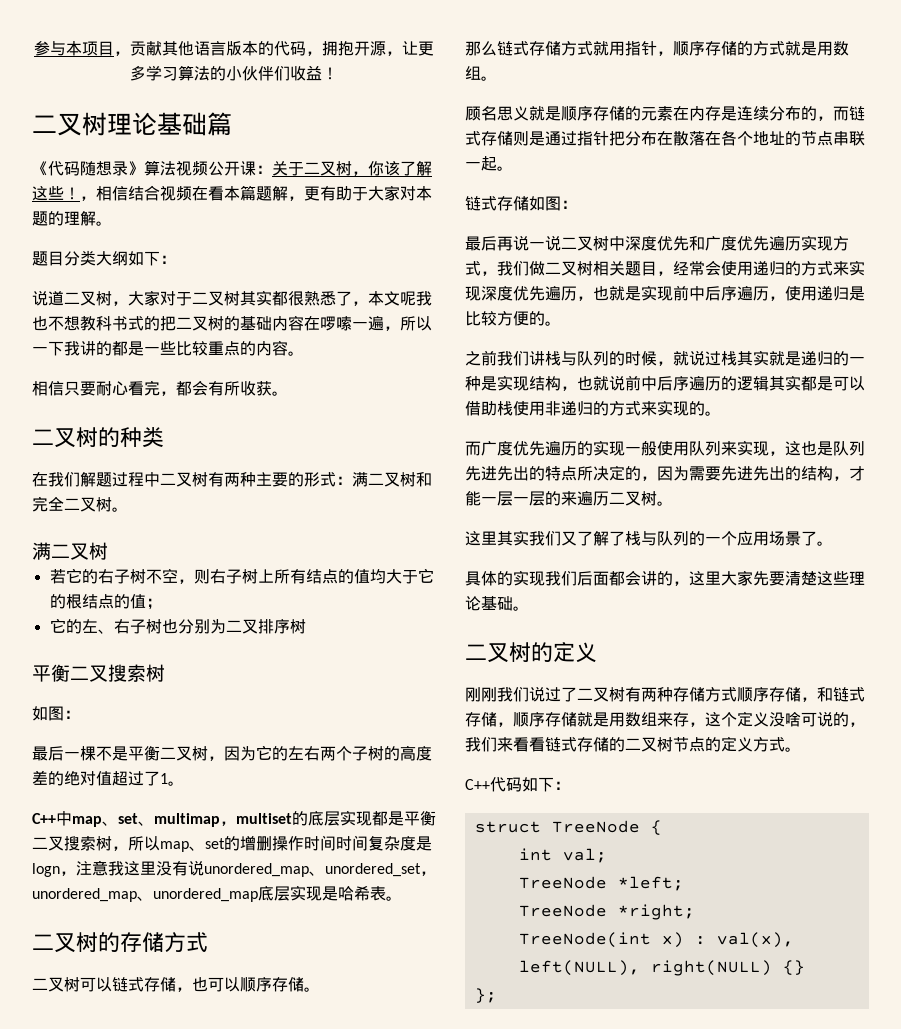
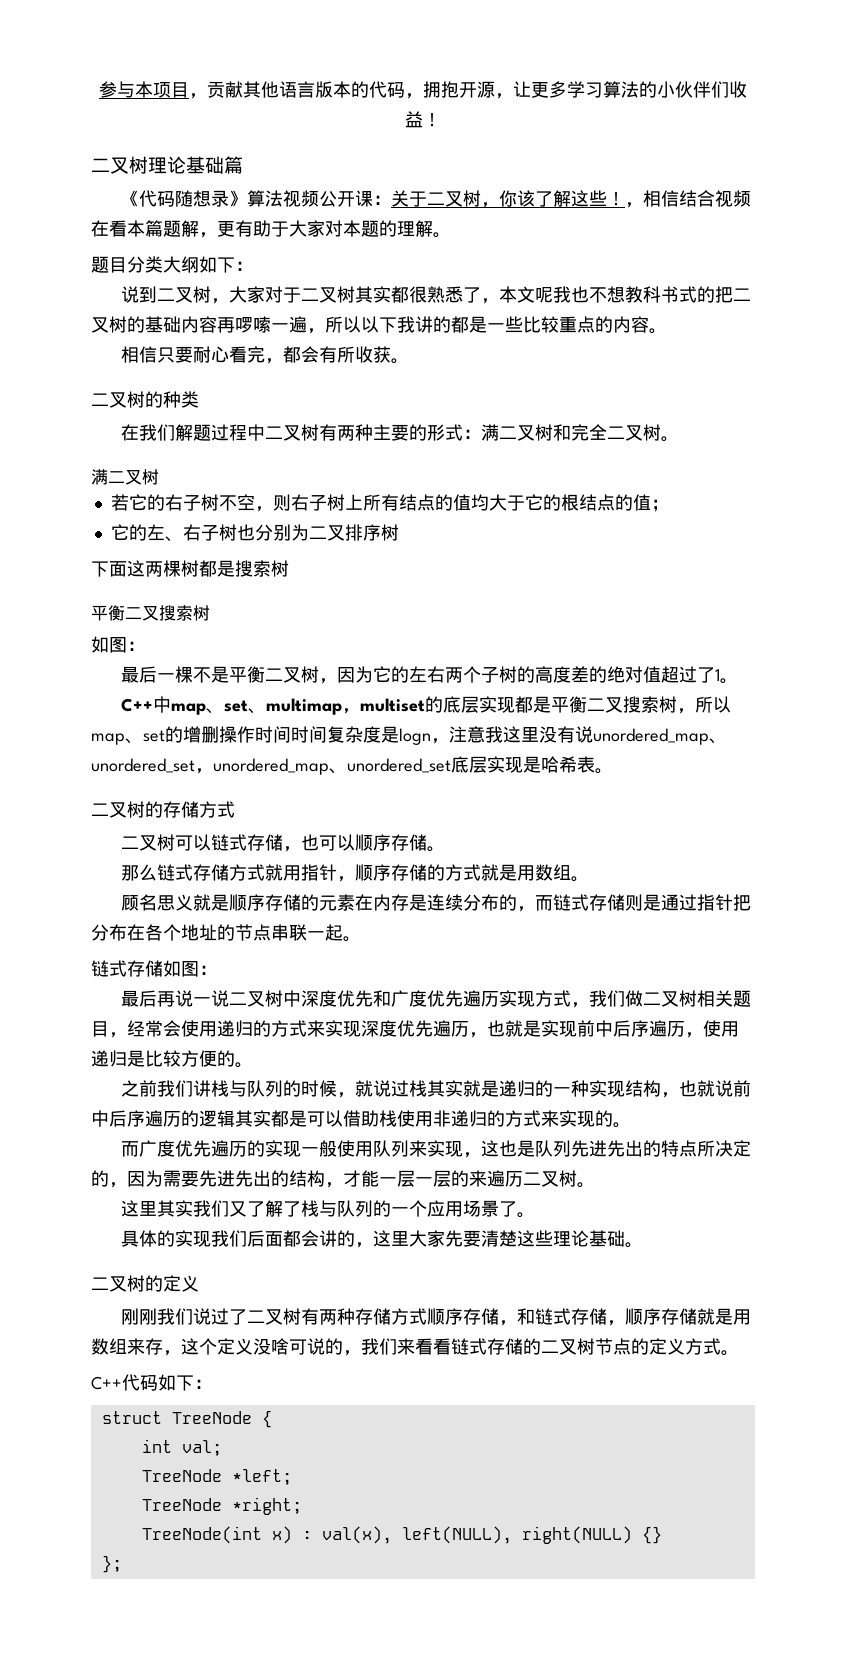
- 说道二叉树，大家对于二叉树其实都很熟悉了，本文呢我也不想教科书式的把二叉树的基础内容在啰嗦一遍，所以一下我讲的都是一些比较重点的内容。
+ 说到二叉树，大家对于二叉树其实都很熟悉了，本文呢我也不想教科书式的把二叉树的基础内容再啰嗦一遍，所以以下我讲的都是一些比较重点的内容。
+ 下面这两棵树都是搜索树
- C++中map、set、multimap，multiset的底层实现都是平衡二叉搜索树，所以map、set的增删操作时间时间复杂度是logn，注意我这里没有说unordered_map、unordered_set，unordered_map、unordered_map底层实现是哈希表。
+ C++中map、set、multimap，multiset的底层实现都是平衡二叉搜索树，所以map、set的增删操作时间时间复杂度是logn，注意我这里没有说unordered_map、unordered_set，unordered_map、unordered_set底层实现是哈希表。
- 顾名思义就是顺序存储的元素在内存是连续分布的，而链式存储则是通过指针把分布在散落在各个地址的节点串联一起。
+ 顾名思义就是顺序存储的元素在内存是连续分布的，而链式存储则是通过指针把分布在各个地址的节点串联一起。
- 之前我们讲栈与队列的时候，就说过栈其实就是递归的一种是实现结构，也就说前中后序遍历的逻辑其实都是可以借助栈使用非递归的方式来实现的。
+ 之前我们讲栈与队列的时候，就说过栈其实就是递归的一种实现结构，也就说前中后序遍历的逻辑其实都是可以借助栈使用非递归的方式来实现的。

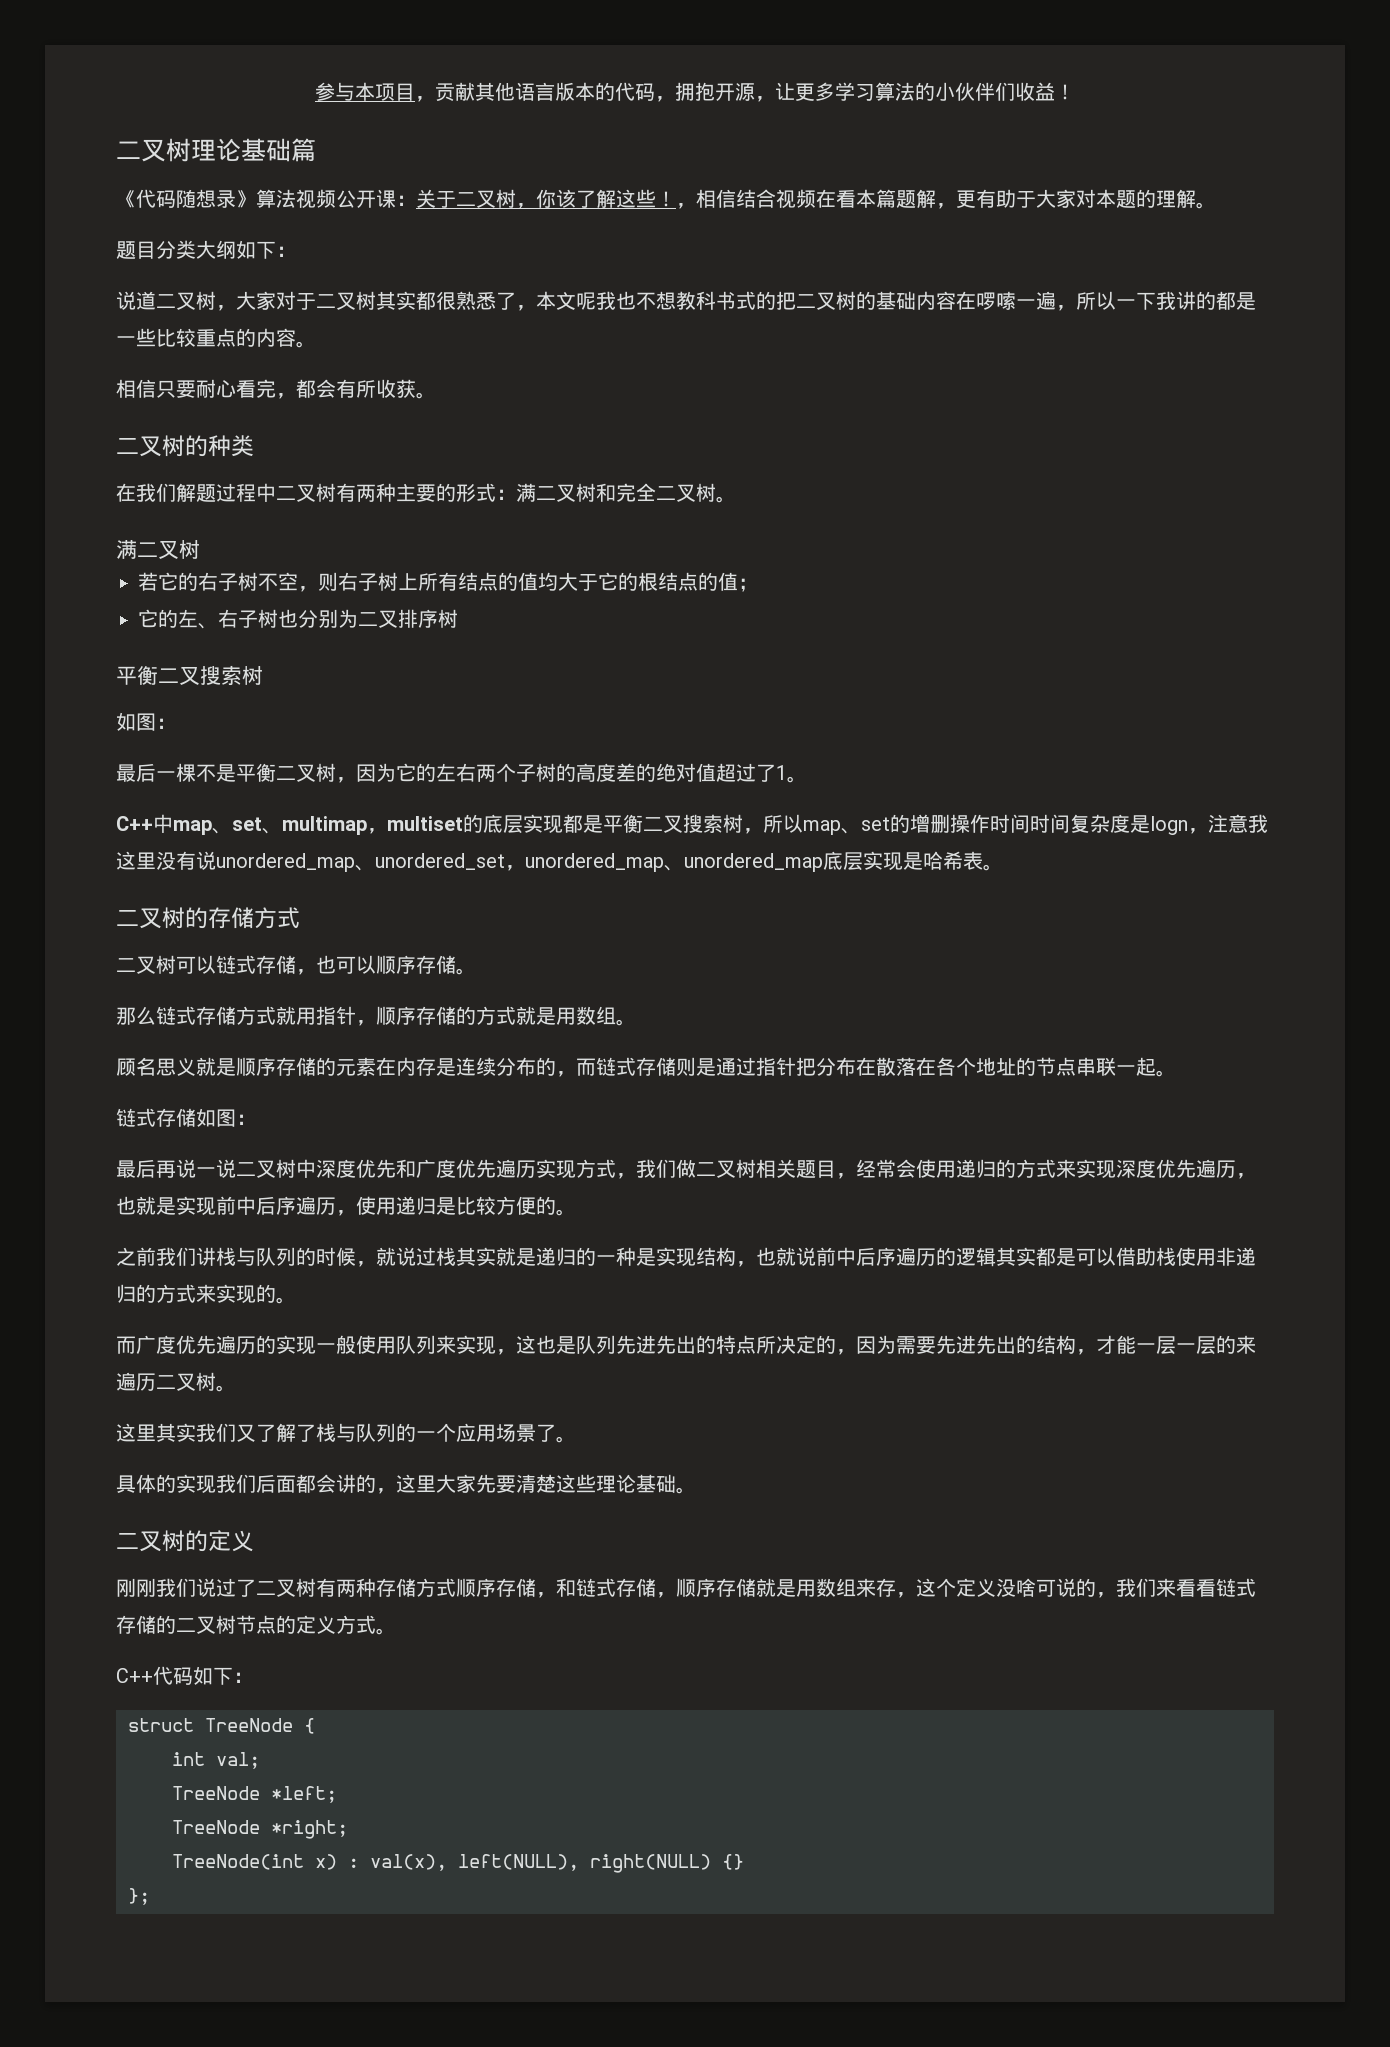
- 说到二叉树，大家对于二叉树其实都很熟悉了，本文呢我也不想教科书式的把二叉树的基础内容再啰嗦一遍，所以以下我讲的都是一些比较重点的内容。
+ 说道二叉树，大家对于二叉树其实都很熟悉了，本文呢我也不想教科书式的把二叉树的基础内容在啰嗦一遍，所以一下我讲的都是一些比较重点的内容。
- 下面这两棵树都是搜索树
- C++中map、set、multimap，multiset的底层实现都是平衡二叉搜索树，所以map、set的增删操作时间时间复杂度是logn，注意我这里没有说unordered_map、unordered_set，unordered_map、unordered_set底层实现是哈希表。
+ C++中map、set、multimap，multiset的底层实现都是平衡二叉搜索树，所以map、set的增删操作时间时间复杂度是logn，注意我这里没有说unordered_map、unordered_set，unordered_map、unordered_map底层实现是哈希表。
- 顾名思义就是顺序存储的元素在内存是连续分布的，而链式存储则是通过指针把分布在各个地址的节点串联一起。
+ 顾名思义就是顺序存储的元素在内存是连续分布的，而链式存储则是通过指针把分布在散落在各个地址的节点串联一起。
- 之前我们讲栈与队列的时候，就说过栈其实就是递归的一种实现结构，也就说前中后序遍历的逻辑其实都是可以借助栈使用非递归的方式来实现的。
+ 之前我们讲栈与队列的时候，就说过栈其实就是递归的一种是实现结构，也就说前中后序遍历的逻辑其实都是可以借助栈使用非递归的方式来实现的。

